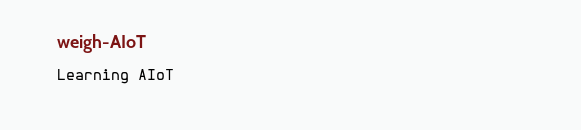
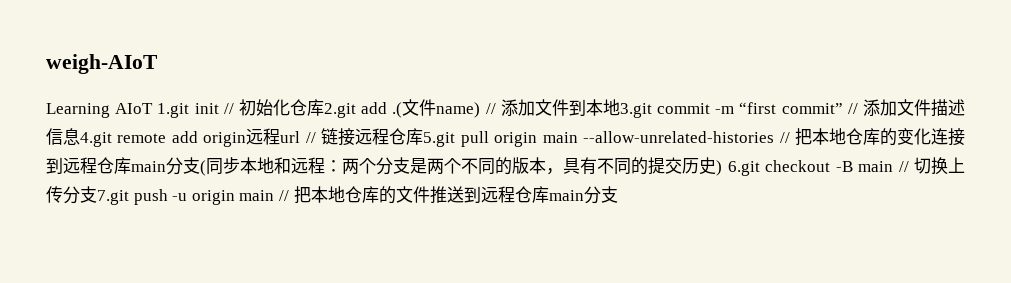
- Learning AIoT
+ Learning AIoT 1.git init // 初始化仓库2.git add .(文件name) // 添加文件到本地3.git commit -m “first commit” // 添加文件描述信息4.git remote add origin远程url // 链接远程仓库5.git pull origin main --allow-unrelated-histories // 把本地仓库的变化连接到远程仓库main分支(同步本地和远程：两个分支是两个不同的版本，具有不同的提交历史) 6.git checkout -B main // 切换上传分支7.git push -u origin main // 把本地仓库的文件推送到远程仓库main分支

